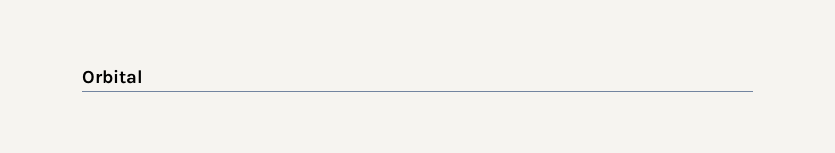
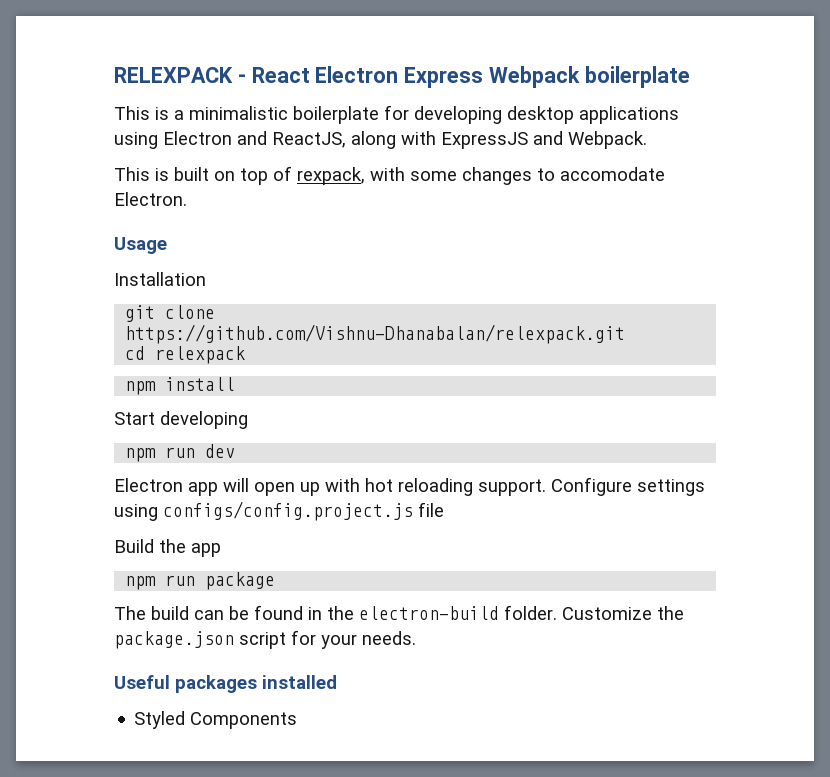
- Orbital
+ RELEXPACK - React Electron Express Webpack boilerplate
+ This is a minimalistic boilerplate for developing desktop applications using Electron and ReactJS, along with ExpressJS and Webpack.
+ This is built on top of rexpack, with some changes to accomodate Electron.
+ Usage
+ Installation
+ git clone https://github.com/Vishnu-Dhanabalan/relexpack.git
+ cd relexpack
+ npm install
+ Start developing
+ npm run dev
+ Electron app will open up with hot reloading support. Configure settings using configs/config.project.js file
+ Build the app
+ npm run package
+ The build can be found in the electron-build folder. Customize the package.json script for your needs.
+ Useful packages installed
+ Styled Components

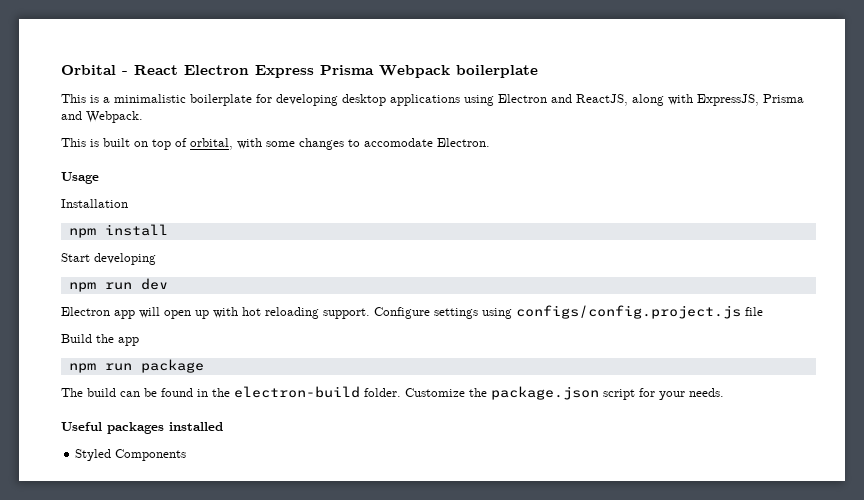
- RELEXPACK - React Electron Express Webpack boilerplate
+ Orbital - React Electron Express Prisma Webpack boilerplate
- This is a minimalistic boilerplate for developing desktop applications using Electron and ReactJS, along with ExpressJS and Webpack.
+ This is a minimalistic boilerplate for developing desktop applications using Electron and ReactJS, along with ExpressJS, Prisma and Webpack.
- This is built on top of rexpack, with some changes to accomodate Electron.
+ This is built on top of orbital, with some changes to accomodate Electron.
- git clone https://github.com/Vishnu-Dhanabalan/relexpack.git
- cd relexpack

